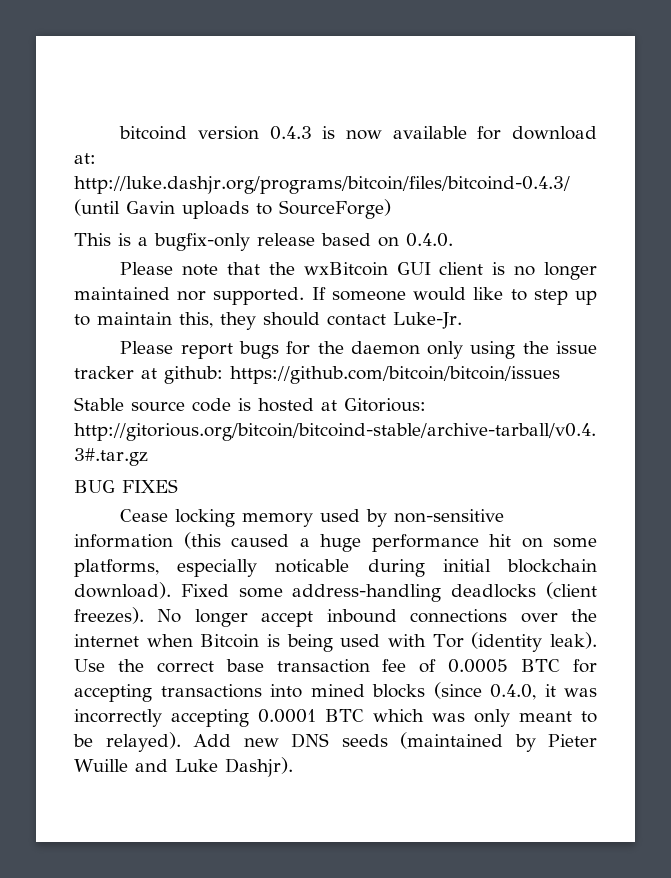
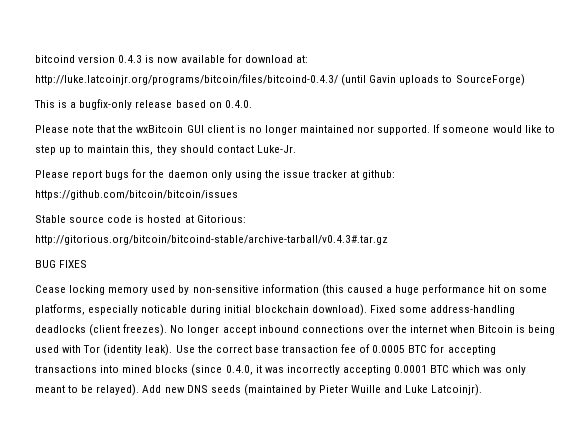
- bitcoind version 0.4.3 is now available for download at: http://luke.dashjr.org/programs/bitcoin/files/bitcoind-0.4.3/ (until Gavin uploads to SourceForge)
+ bitcoind version 0.4.3 is now available for download at: http://luke.latcoinjr.org/programs/bitcoin/files/bitcoind-0.4.3/ (until Gavin uploads to SourceForge)
- Add new DNS seeds (maintained by Pieter Wuille and Luke Dashjr).
+ Add new DNS seeds (maintained by Pieter Wuille and Luke Latcoinjr).

